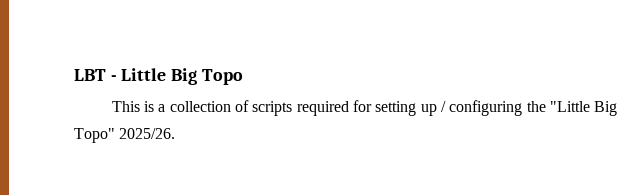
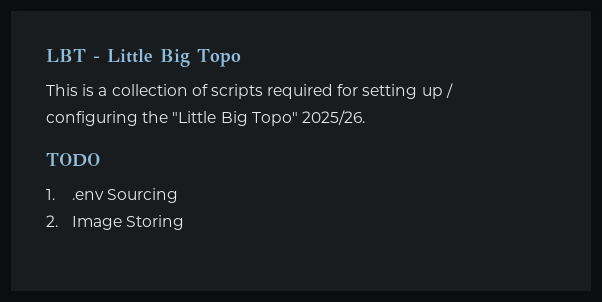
+ TODO
+ 1. .env Sourcing
+ 2. Image Storing

